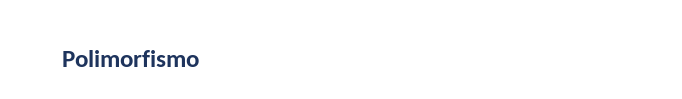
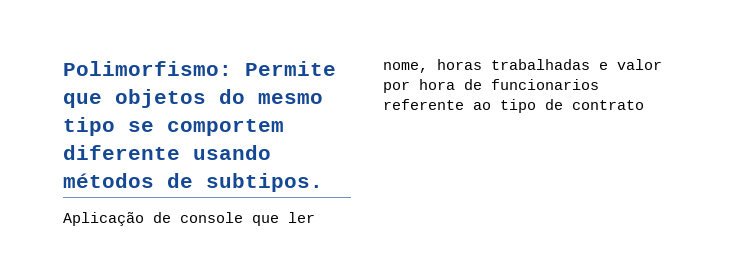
- Polimorfismo
+ Polimorfismo: Permite que objetos do mesmo tipo se comportem diferente usando métodos de subtipos.
+ Aplicação de console que ler nome, horas trabalhadas e valor por hora de funcionarios referente ao tipo de contrato

